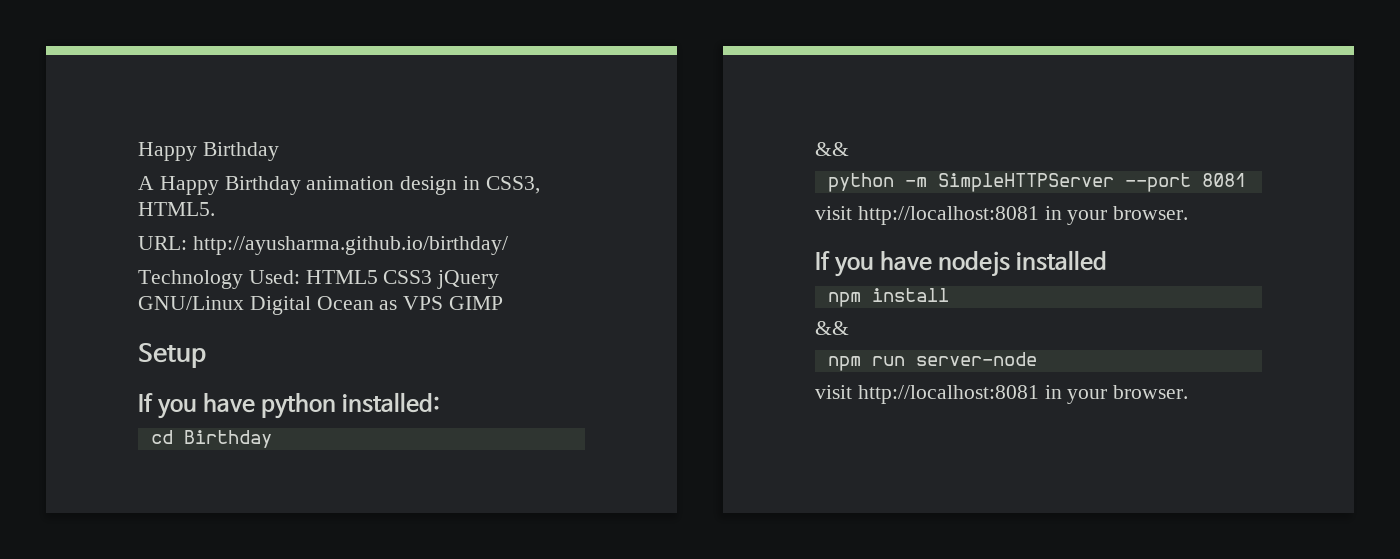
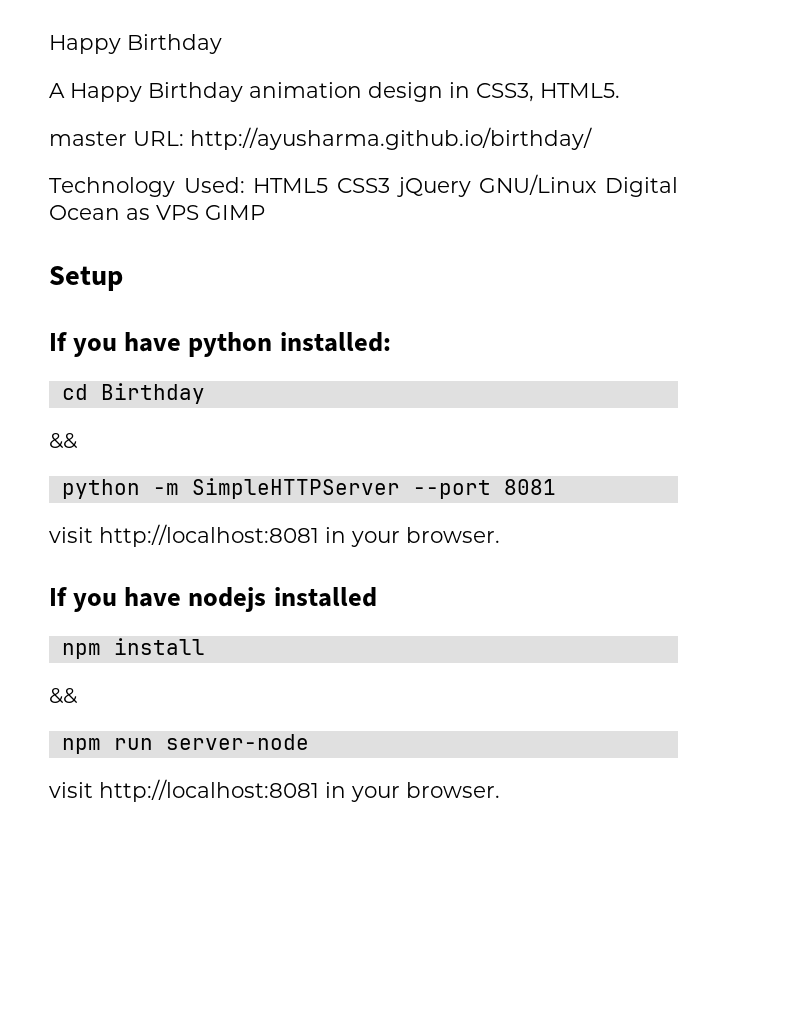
- URL: http://ayusharma.github.io/birthday/
+ master URL: http://ayusharma.github.io/birthday/

